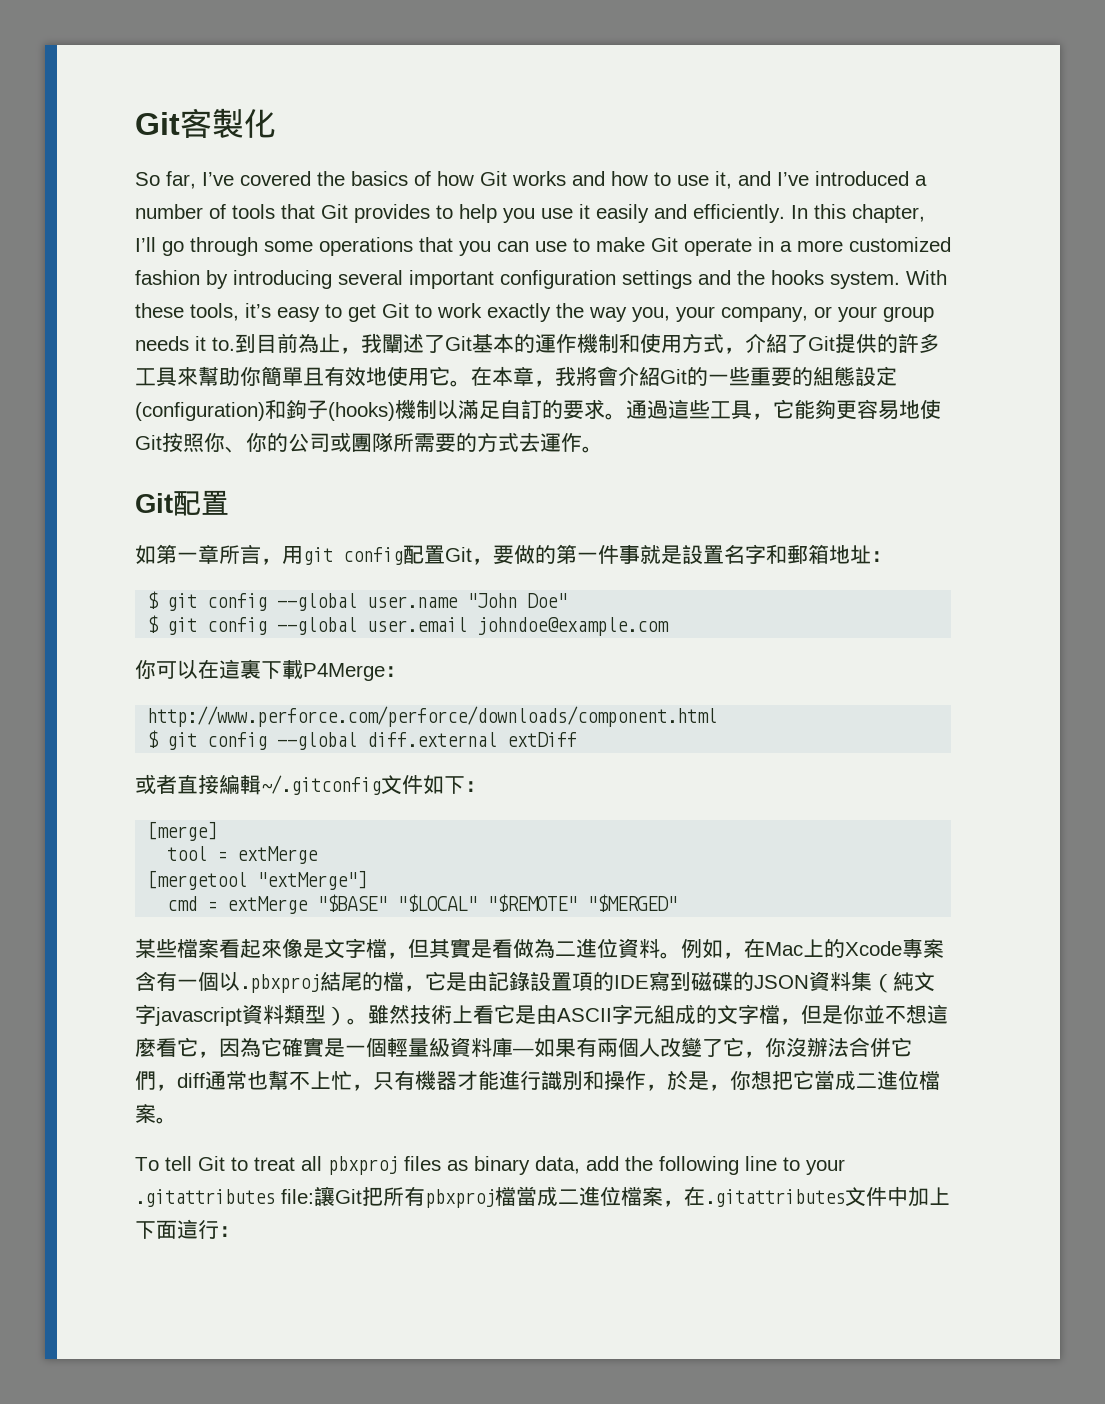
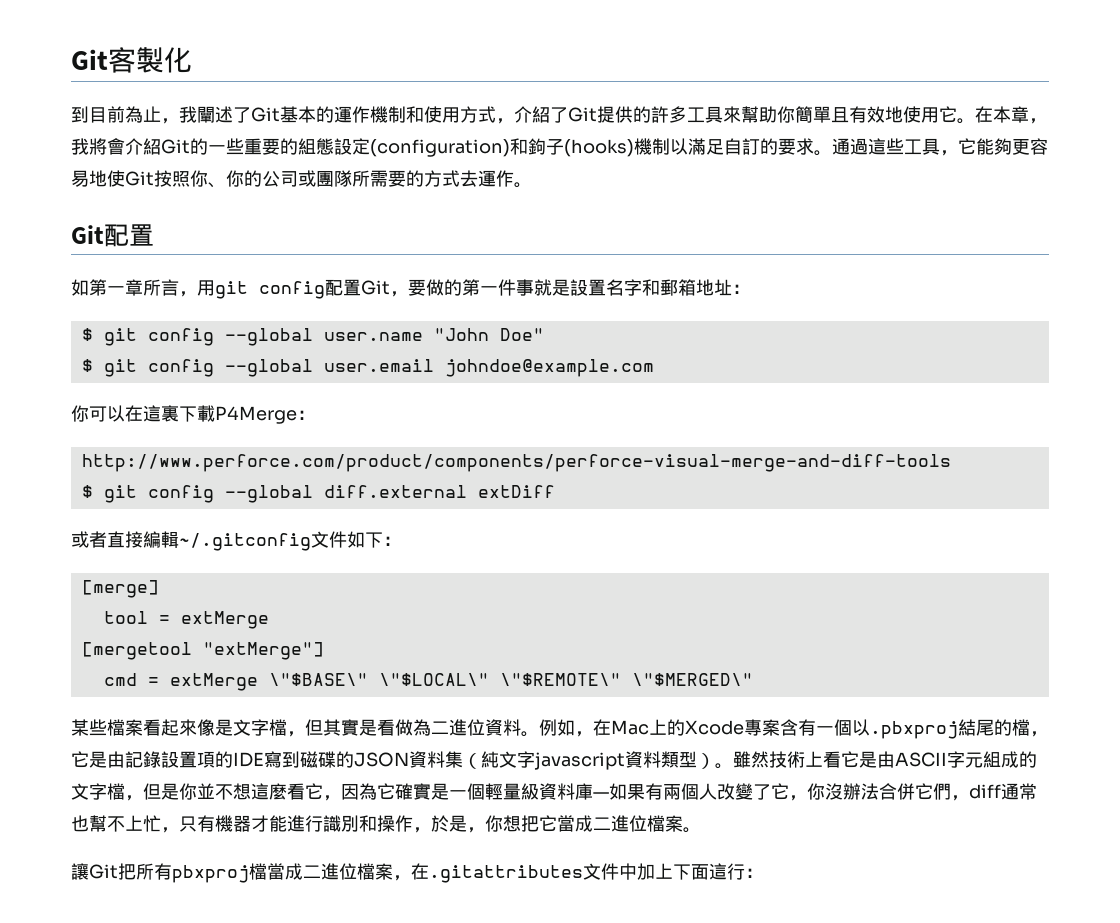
- So far, I’ve covered the basics of how Git works and how to use it, and I’ve introduced a number of tools that Git provides to help you use it easily and efficiently. In this chapter, I’ll go through some operations that you can use to make Git operate in a more customized fashion by introducing several important configuration settings and the hooks system. With these tools, it’s easy to get Git to work exactly the way you, your company, or your group needs it to.
- http://www.perforce.com/perforce/downloads/component.html
+ http://www.perforce.com/product/components/perforce-visual-merge-and-diff-tools
- cmd = extMerge "$BASE" "$LOCAL" "$REMOTE" "$MERGED"
+ cmd = extMerge \"$BASE\" \"$LOCAL\" \"$REMOTE\" \"$MERGED\"
- To tell Git to treat all pbxproj files as binary data, add the following line to your .gitattributes file:讓Git把所有pbxproj檔當成二進位檔案，在.gitattributes文件中加上下面這行：
+ 讓Git把所有pbxproj檔當成二進位檔案，在.gitattributes文件中加上下面這行：

